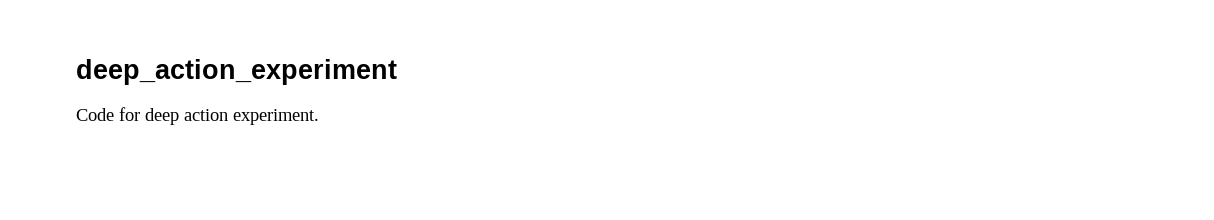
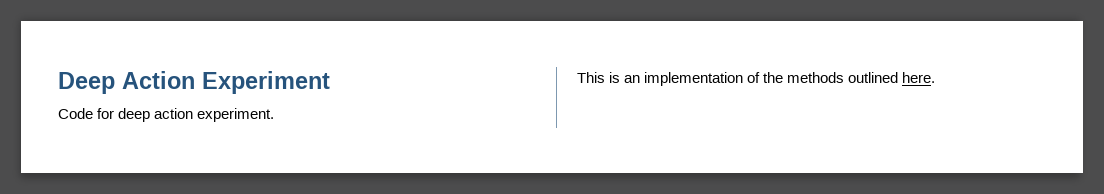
- deep_action_experiment
+ Deep Action Experiment
+ This is an implementation of the methods outlined here.

